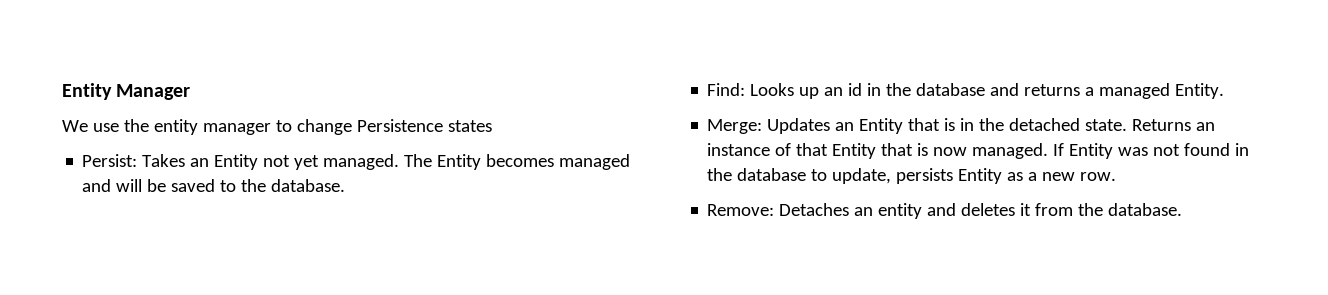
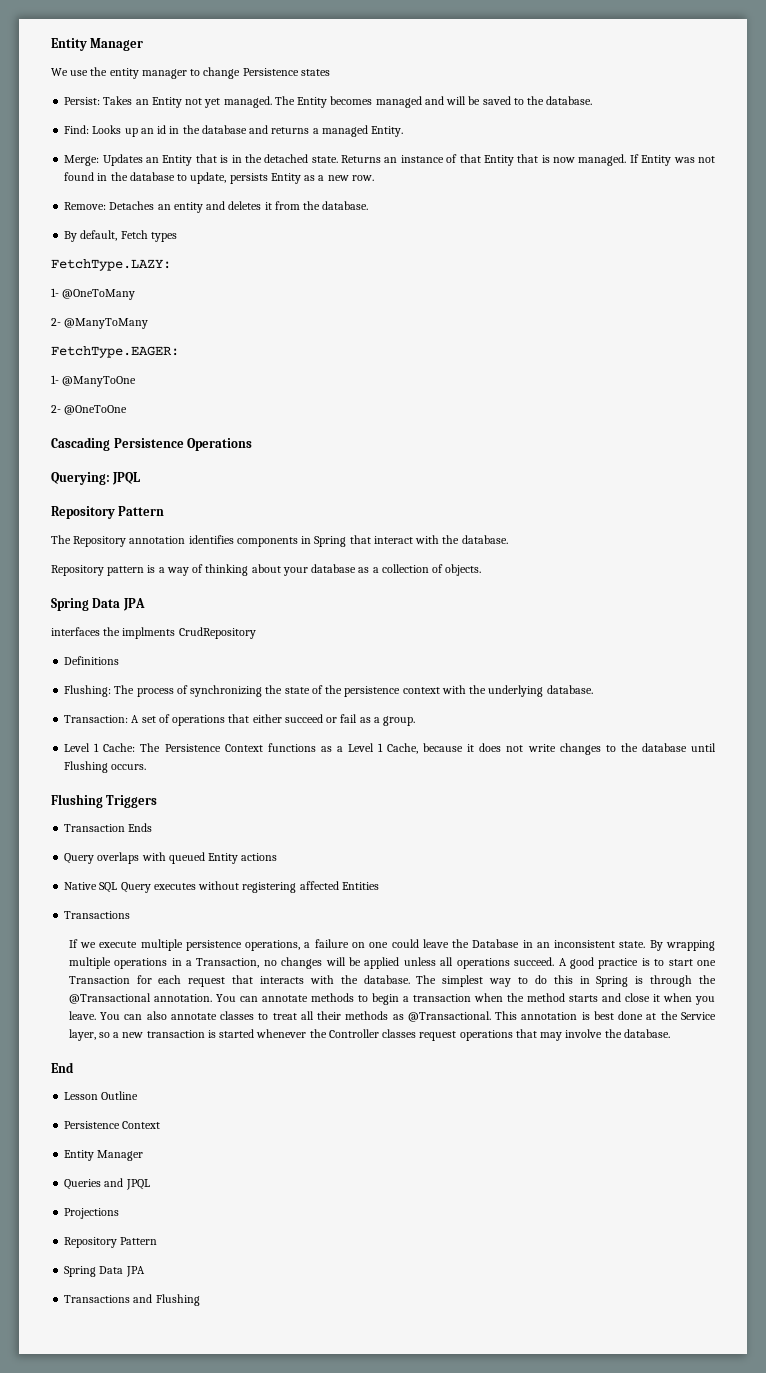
+ By default, Fetch types
+ FetchType.LAZY:
+ 1- @OneToMany
+ 2- @ManyToMany
+ FetchType.EAGER:
+ 1- @ManyToOne
+ 2- @OneToOne
+ Cascading Persistence Operations
+ Querying: JPQL
+ Repository Pattern
+ The Repository annotation identifies components in Spring that interact with the database.
+ Repository pattern is a way of thinking about your database as a collection of objects.
+ Spring Data JPA
+ interfaces the implments CrudRepository
+ Definitions
+ Flushing: The process of synchronizing the state of the persistence context with the underlying database.
+ Transaction: A set of operations that either succeed or fail as a group.
+ Level 1 Cache: The Persistence Context functions as a Level 1 Cache, because it does not write changes to the database until Flushing occurs.
+ Flushing Triggers
+ Transaction Ends
+ Query overlaps with queued Entity actions
+ Native SQL Query executes without registering affected Entities
+ Transactions
+ If we execute multiple persistence operations, a failure on one could leave the Database in an inconsistent state. By wrapping multiple operations in a Transaction, no changes will be applied unless all operations succeed. A good practice is to start one Transaction for each request that interacts with the database. The simplest way to do this in Spring is through the @Transactional annotation. You can annotate methods to begin a transaction when the method starts and close it when you leave. You can also annotate classes to treat all their methods as @Transactional. This annotation is best done at the Service layer, so a new transaction is started whenever the Controller classes request operations that may involve the database.
+ End
+ Lesson Outline
+ Persistence Context
+ Entity Manager
+ Queries and JPQL
+ Projections
+ Repository Pattern
+ Spring Data JPA
+ Transactions and Flushing

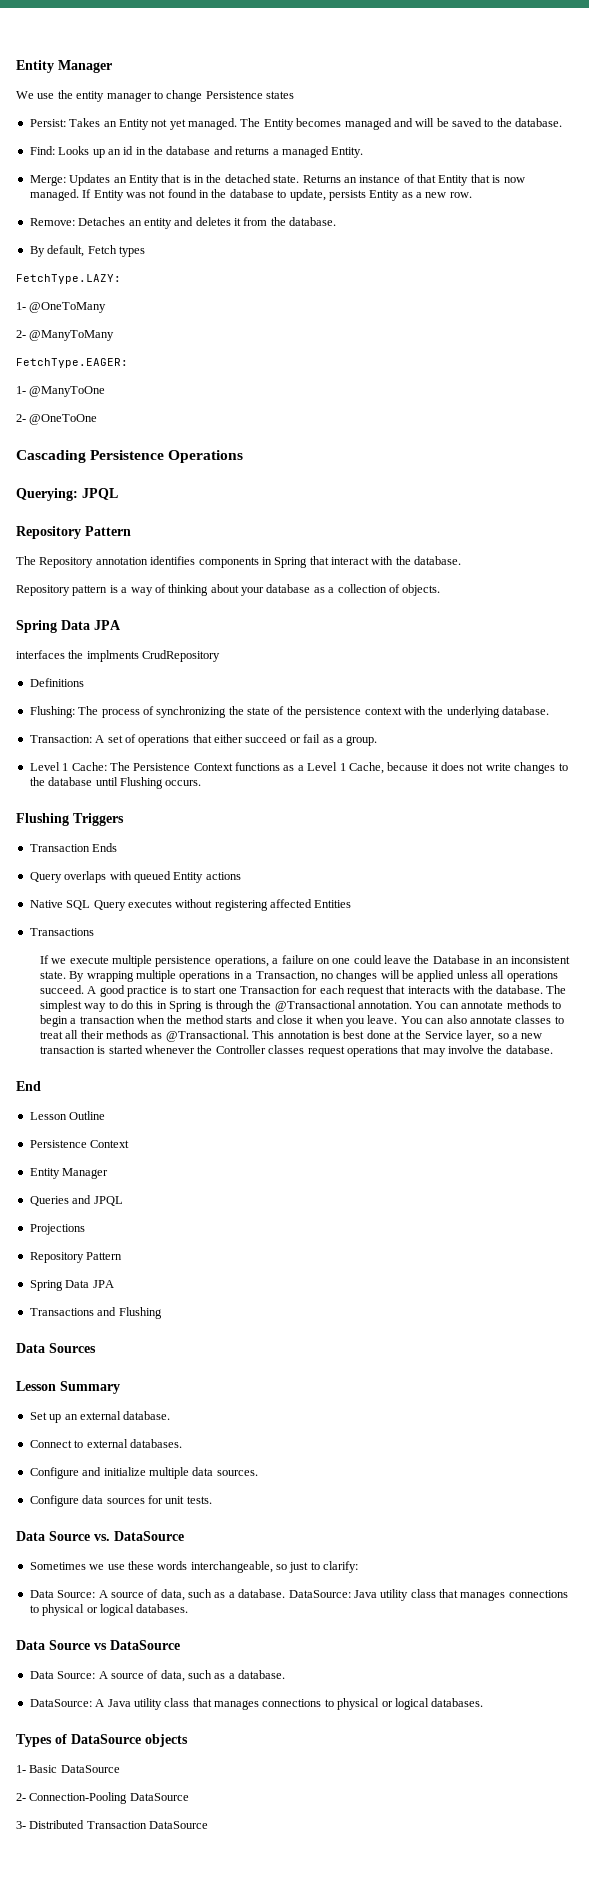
+ Data Sources
+ Lesson Summary
+ Set up an external database.
+ Connect to external databases.
+ Configure and initialize multiple data sources.
+ Configure data sources for unit tests.
+ Data Source vs. DataSource
+ Sometimes we use these words interchangeable, so just to clarify:
+ Data Source: A source of data, such as a database. DataSource: Java utility class that manages connections to physical or logical databases.
+ Data Source vs DataSource
+ Data Source: A source of data, such as a database.
+ DataSource: A Java utility class that manages connections to physical or logical databases.
+ Types of DataSource objects
+ 1- Basic DataSource
+ 2- Connection-Pooling DataSource
+ 3- Distributed Transaction DataSource

